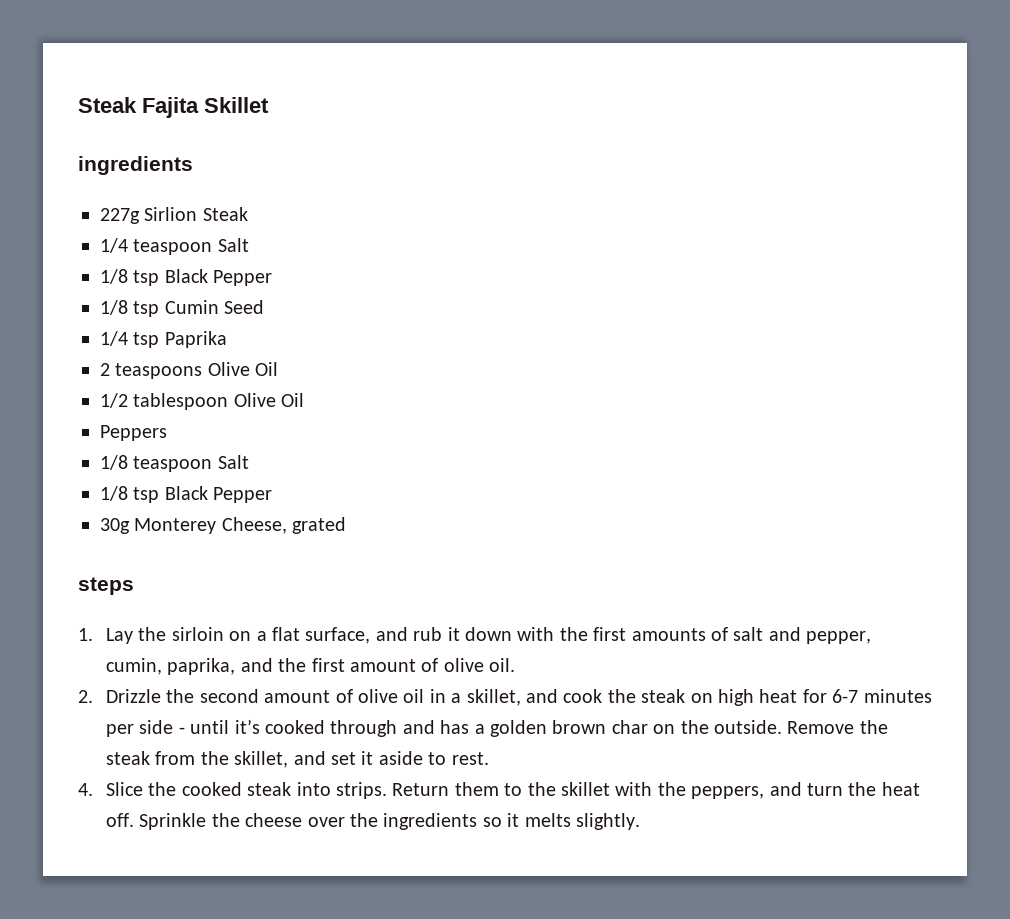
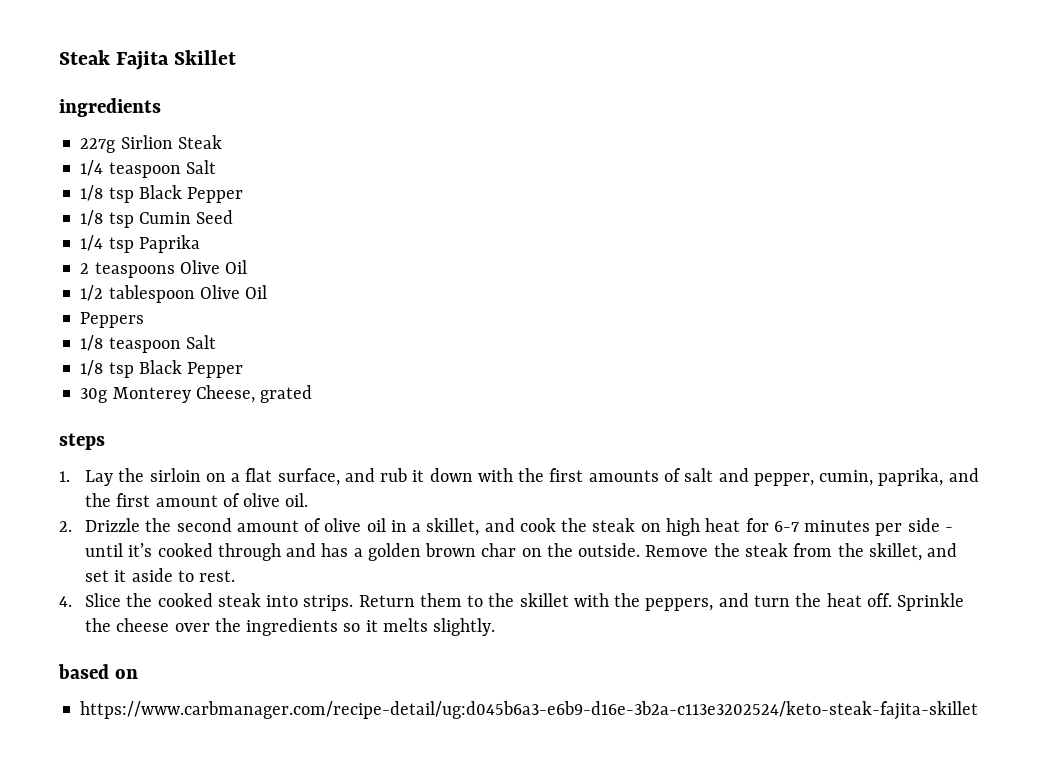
+ based on
+ https://www.carbmanager.com/recipe-detail/ug:d045b6a3-e6b9-d16e-3b2a-c113e3202524/keto-steak-fajita-skillet

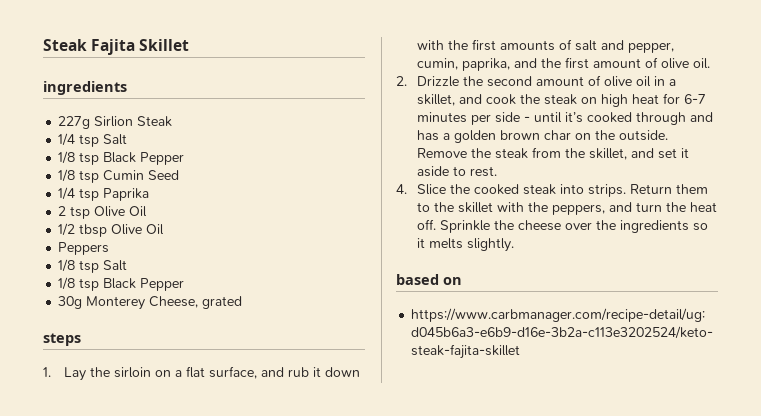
- 1/4 teaspoon Salt
+ 1/4 tsp Salt
- 2 teaspoons Olive Oil
+ 2 tsp Olive Oil
- 1/2 tablespoon Olive Oil
+ 1/2 tbsp Olive Oil
- 1/8 teaspoon Salt
+ 1/8 tsp Salt

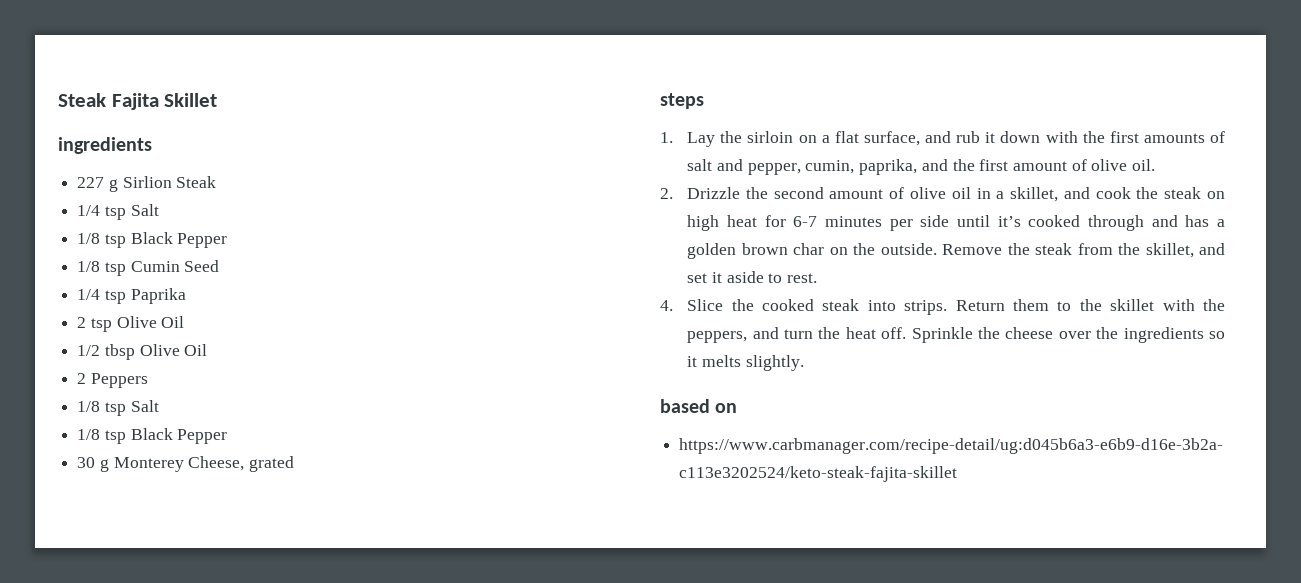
- 227g Sirlion Steak
+ 227 g Sirlion Steak
- Peppers
+ 2 Peppers
- 30g Monterey Cheese, grated
+ 30 g Monterey Cheese, grated
- 2. Drizzle the second amount of olive oil in a skillet, and cook the steak on high heat for 6-7 minutes per side - until it’s cooked through and has a golden brown char on the outside.
+ 2. Drizzle the second amount of olive oil in a skillet, and cook the steak on high heat for 6-7 minutes per side until it’s cooked through and has a golden brown char on the outside.

